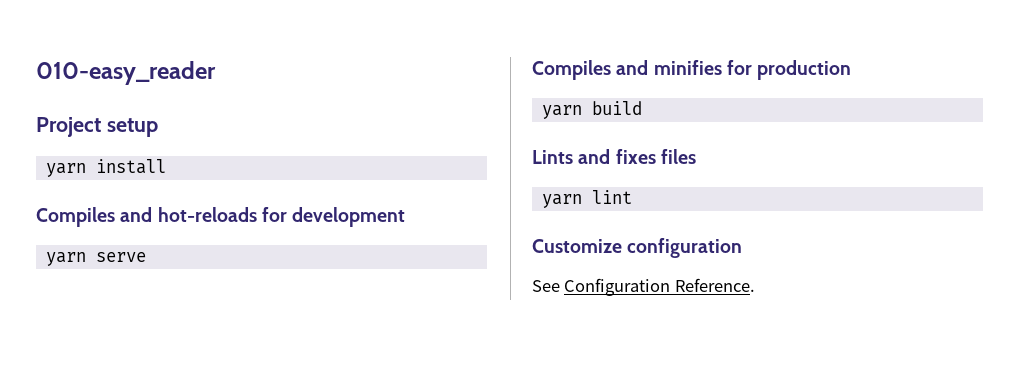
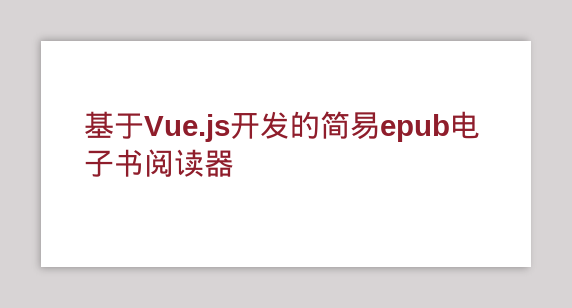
- 010-easy_reader
- Project setup
- yarn install
- Compiles and hot-reloads for development
- yarn serve
- Compiles and minifies for production
- yarn build
- Lints and fixes files
- yarn lint
- Customize configuration
- See Configuration Reference.
+ 基于Vue.js开发的简易epub电子书阅读器

